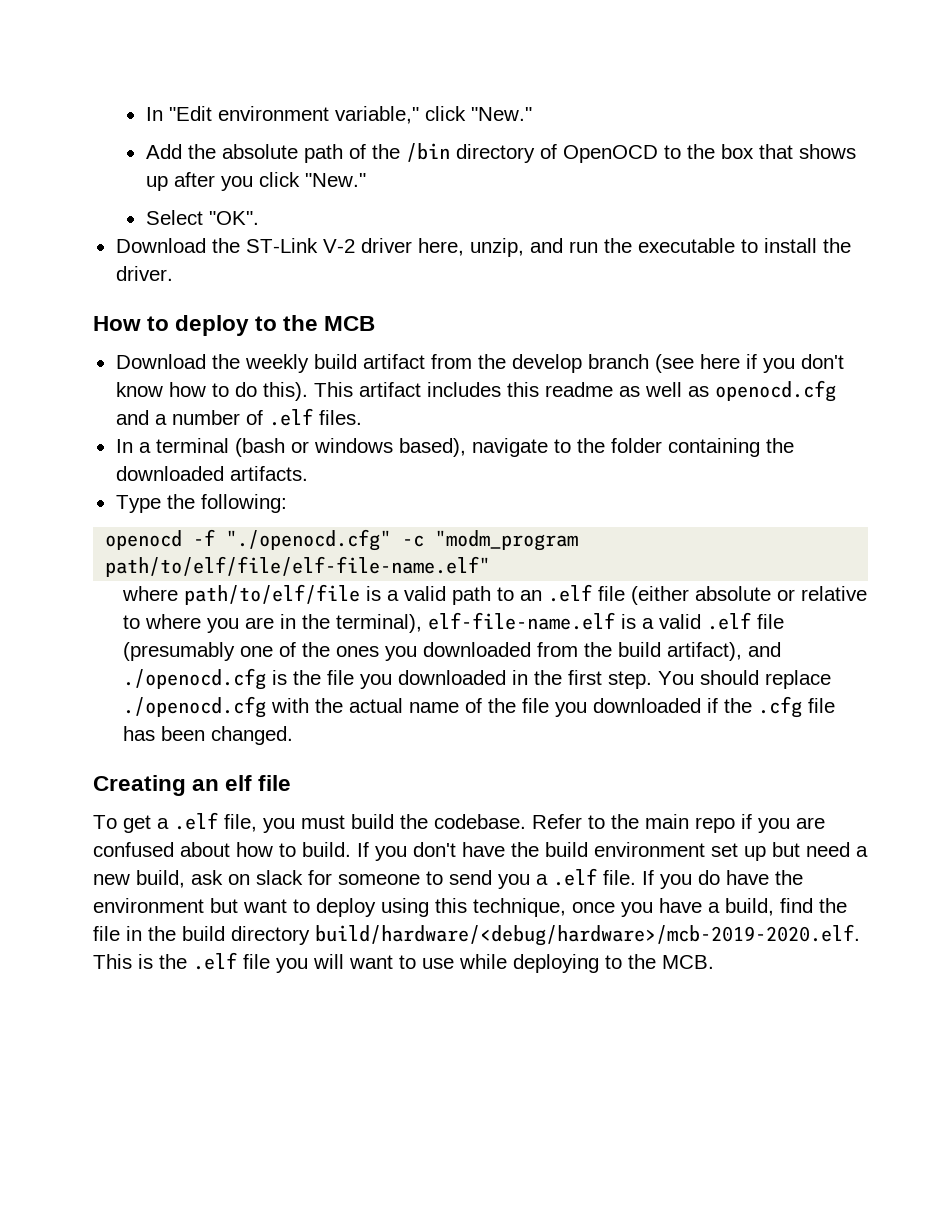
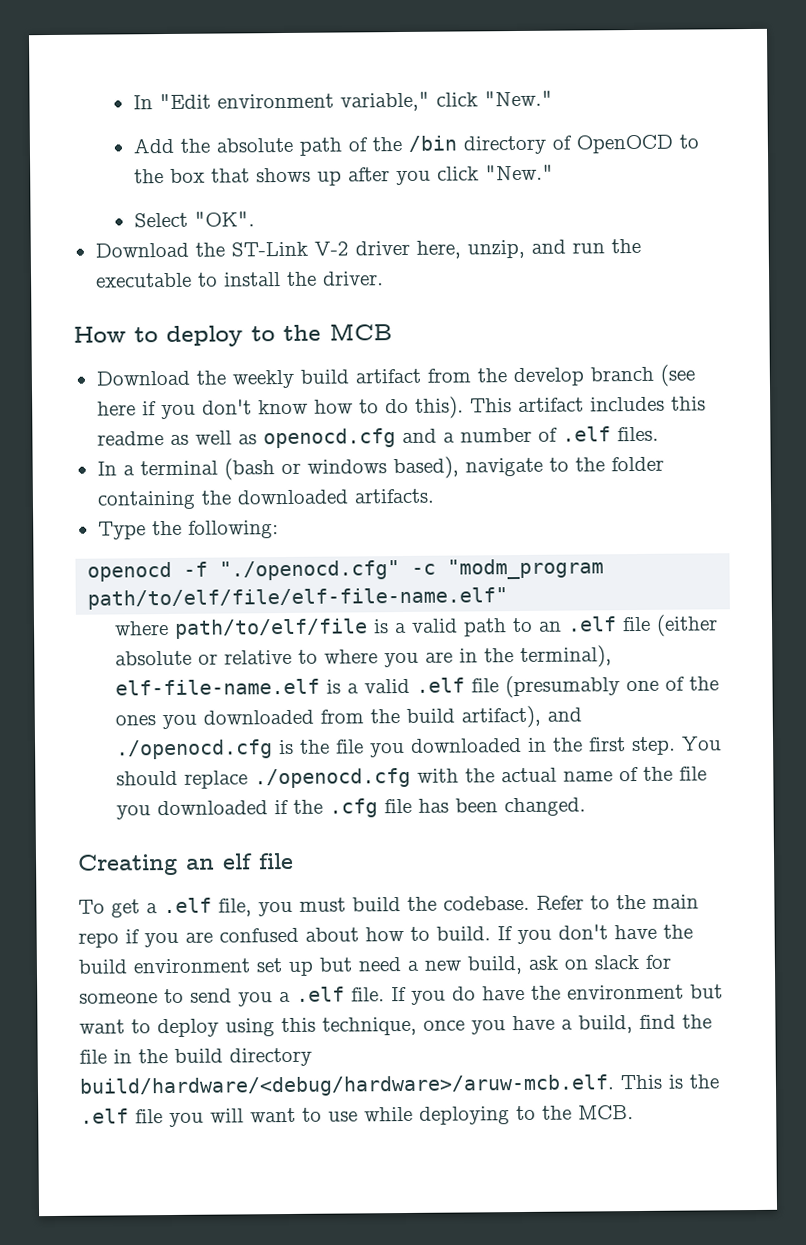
- If you do have the environment but want to deploy using this technique, once you have a build, find the file in the build directory build/hardware/<debug/hardware>/mcb-2019-2020.elf. This is the .elf file you will want to use while deploying to the MCB.
+ If you do have the environment but want to deploy using this technique, once you have a build, find the file in the build directory build/hardware/<debug/hardware>/aruw-mcb.elf. This is the .elf file you will want to use while deploying to the MCB.

